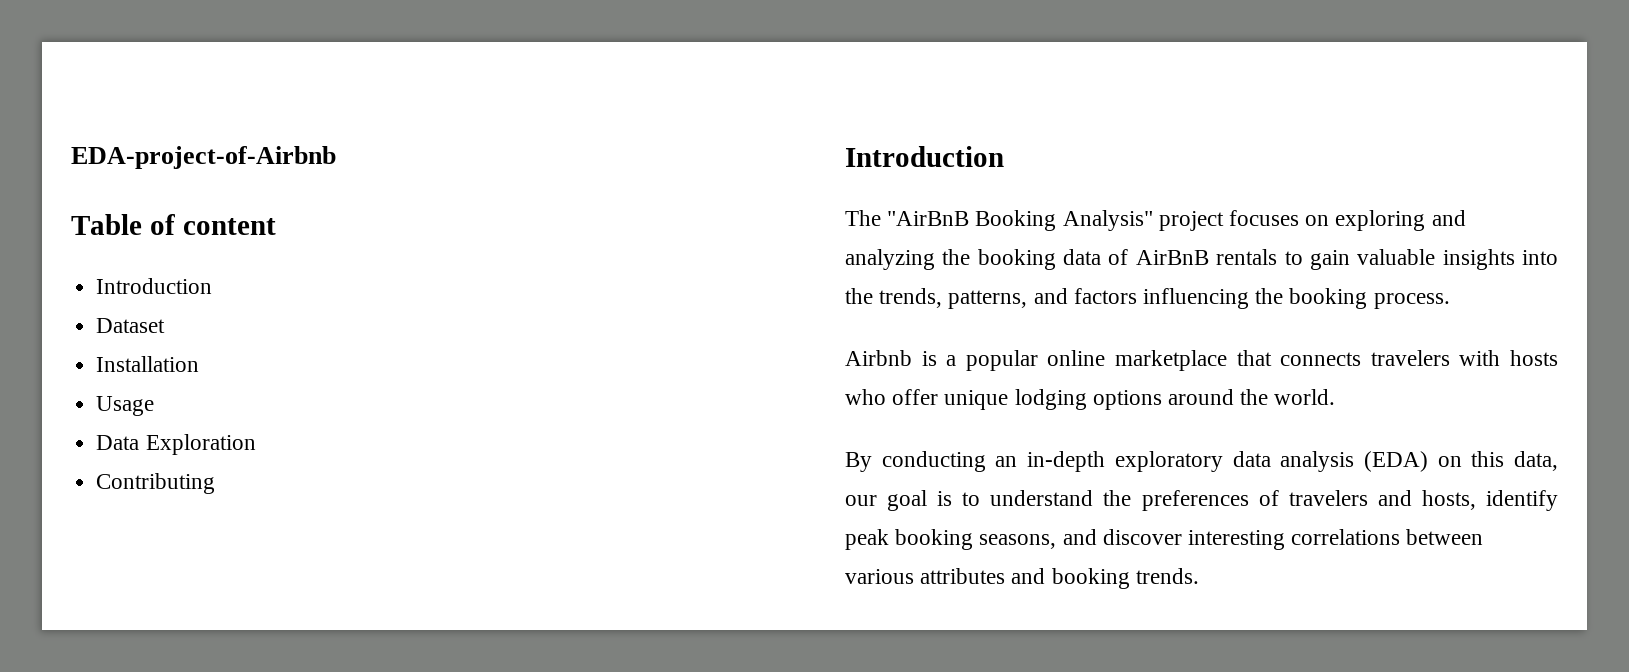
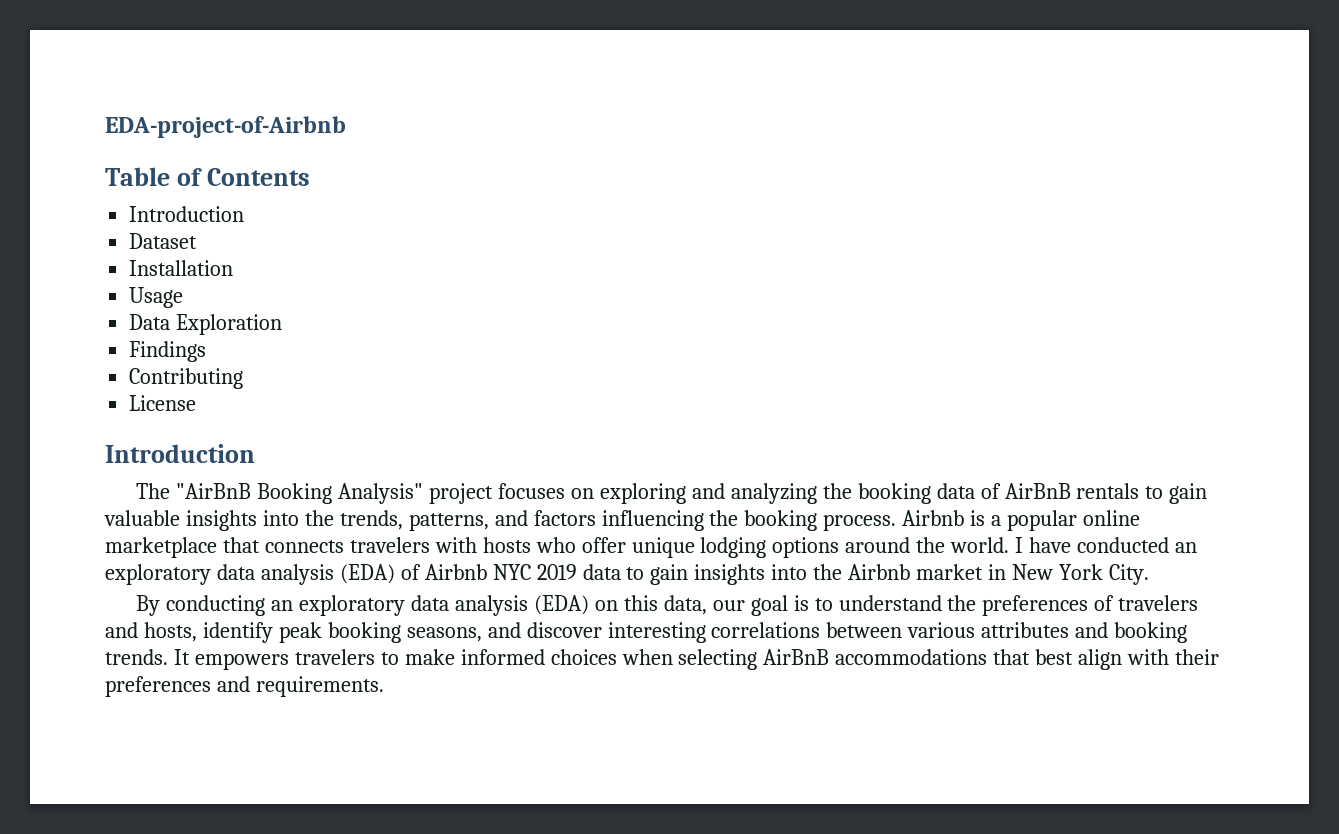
- Table of content
+ Table of Contents
+ Findings
+ License
- The "AirBnB Booking Analysis" project focuses on exploring and analyzing the booking data of AirBnB rentals to gain valuable insights into the trends, patterns, and factors influencing the booking process.
- Airbnb is a popular online marketplace that connects travelers with hosts who offer unique lodging options around the world.
+ The "AirBnB Booking Analysis" project focuses on exploring and analyzing the booking data of AirBnB rentals to gain valuable insights into the trends, patterns, and factors influencing the booking process. Airbnb is a popular online marketplace that connects travelers with hosts who offer unique lodging options around the world. I have conducted an exploratory data analysis (EDA) of Airbnb NYC 2019 data to gain insights into the Airbnb market in New York City.
- By conducting an in-depth exploratory data analysis (EDA) on this data, our goal is to understand the preferences of travelers and hosts, identify peak booking seasons, and discover interesting correlations between various attributes and booking trends.
+ By conducting an exploratory data analysis (EDA) on this data, our goal is to understand the preferences of travelers and hosts, identify peak booking seasons, and discover interesting correlations between various attributes and booking trends.
+ It empowers travelers to make informed choices when selecting AirBnB accommodations that best align with their preferences and requirements.

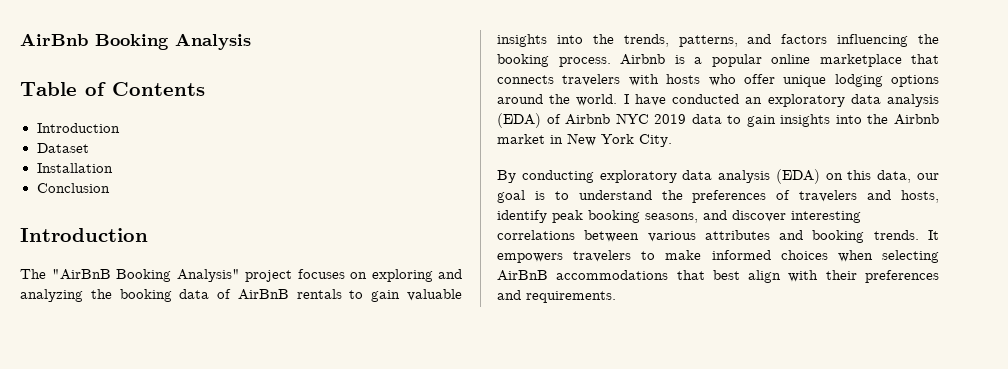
- EDA-project-of-Airbnb
+ AirBnb Booking Analysis
- Usage
- Data Exploration
- Findings
- Contributing
- License
+ Conclusion
- By conducting an exploratory data analysis (EDA) on this data, our goal is to understand the preferences of travelers and hosts, identify peak booking seasons, and discover interesting correlations between various attributes and booking trends.
+ By conducting exploratory data analysis (EDA) on this data, our goal is to understand the preferences of travelers and hosts, identify peak booking seasons, and discover interesting correlations between various attributes and booking trends.

